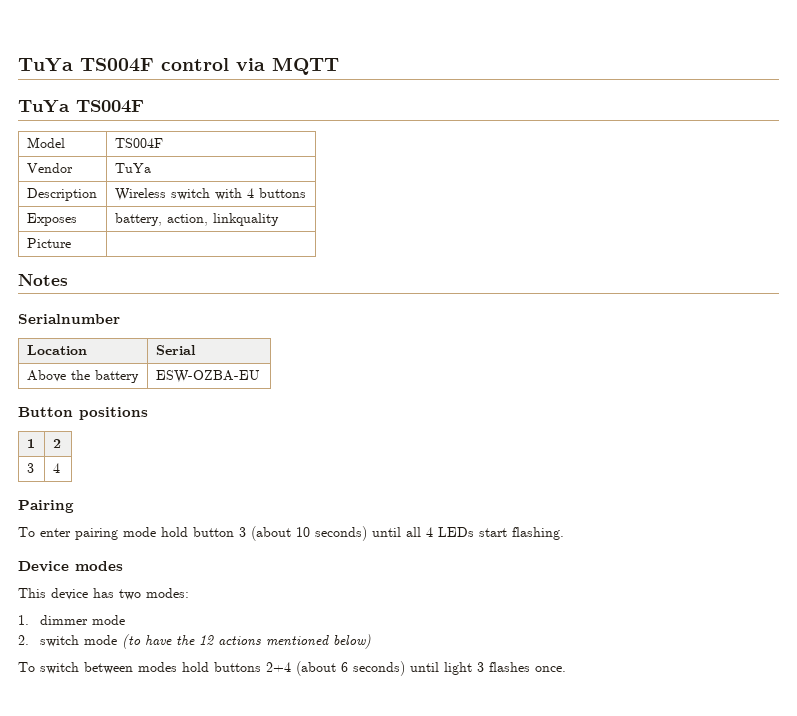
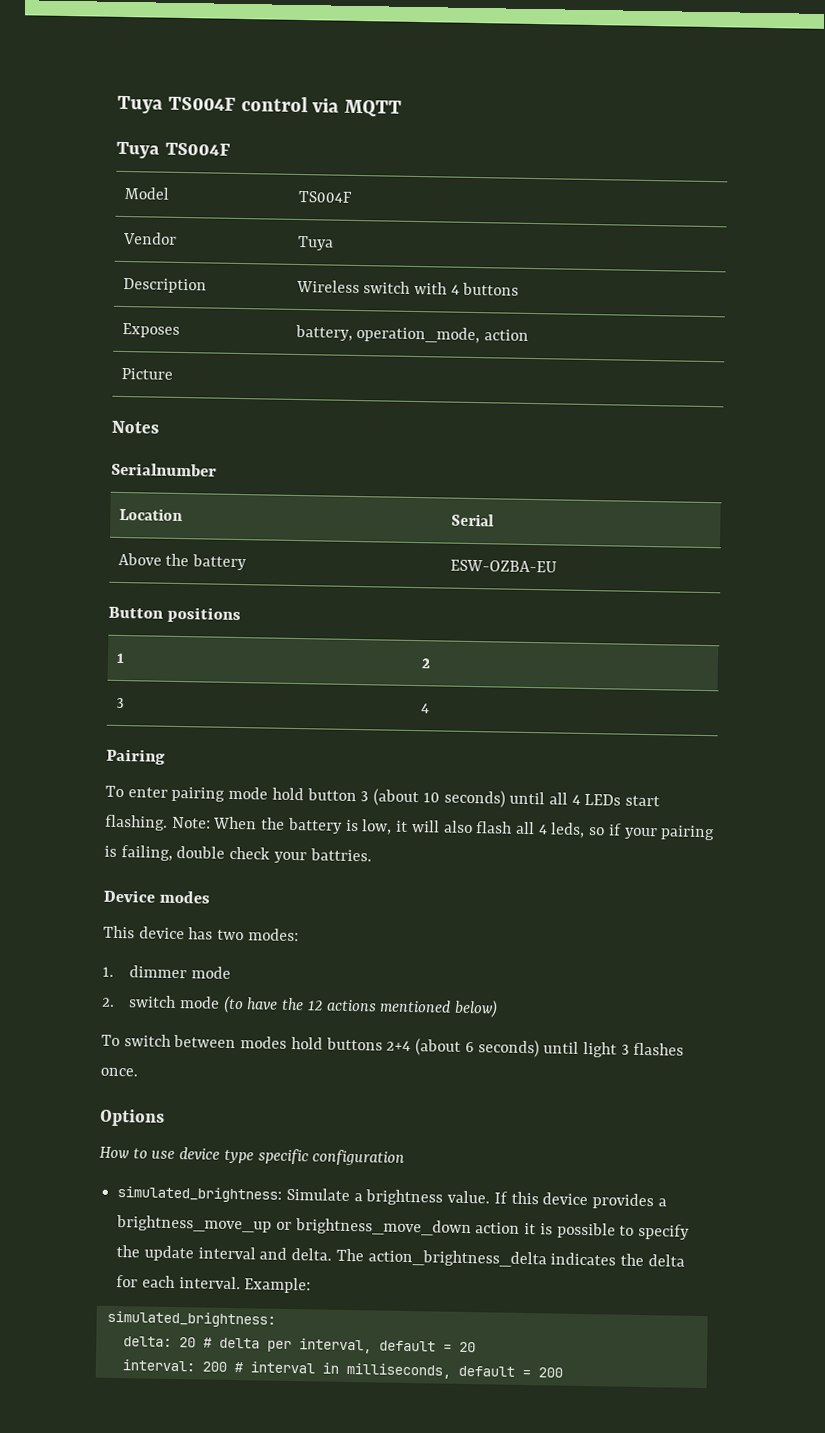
- TuYa TS004F control via MQTT
- TuYa TS004F
+ Tuya TS004F control via MQTT
+ Tuya TS004F
- Vendor | TuYa
+ Vendor | Tuya
- Exposes | battery, action, linkquality
+ Exposes | battery, operation_mode, action
+ Note: When the battery is low, it will also flash all 4 leds, so if your pairing is failing, double check your battries.
+ Options
+ How to use device type specific configuration
+ simulated_brightness: Simulate a brightness value. If this device provides a brightness_move_up or brightness_move_down action it is possible to specify the update interval and delta. The action_brightness_delta indicates the delta for each interval. Example:
+ simulated_brightness:
+ delta: 20 # delta per interval, default = 20
+ interval: 200 # interval in milliseconds, default = 200

